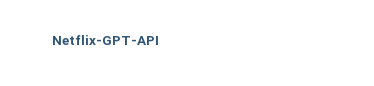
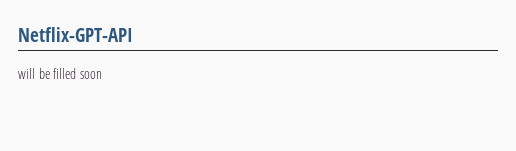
+ will be filled soon

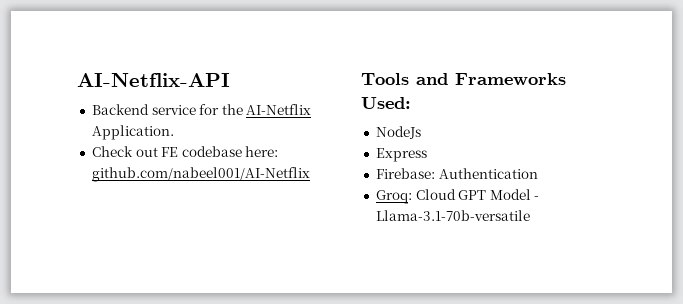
- Netflix-GPT-API
- will be filled soon
+ AI-Netflix-API
+ Backend service for the AI-Netflix Application.
+ Check out FE codebase here: github.com/nabeel001/AI-Netflix
+ Tools and Frameworks Used:
+ NodeJs
+ Express
+ Firebase: Authentication
+ Groq: Cloud GPT Model - Llama-3.1-70b-versatile

